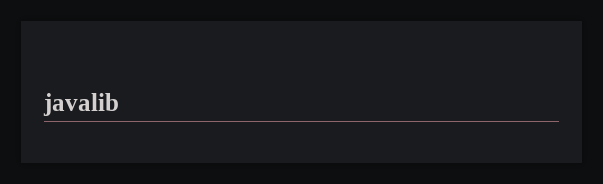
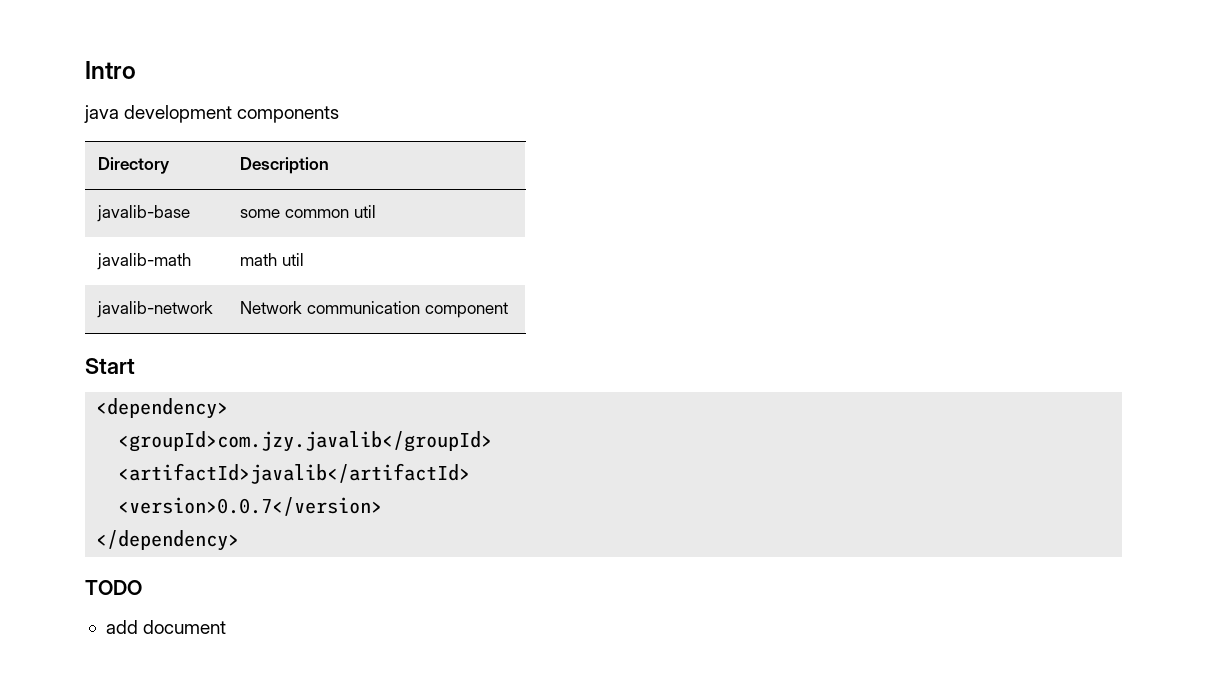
- javalib
+ Intro
+ java development components
+ Directory | Description
+ javalib-base | some common util
+ javalib-math | math util
+ javalib-network | Network communication component
+ Start
+ <dependency>
+ <groupId>com.jzy.javalib</groupId>
+ <artifactId>javalib</artifactId>
+ <version>0.0.7</version>
+ </dependency>
+ TODO
+ add document

